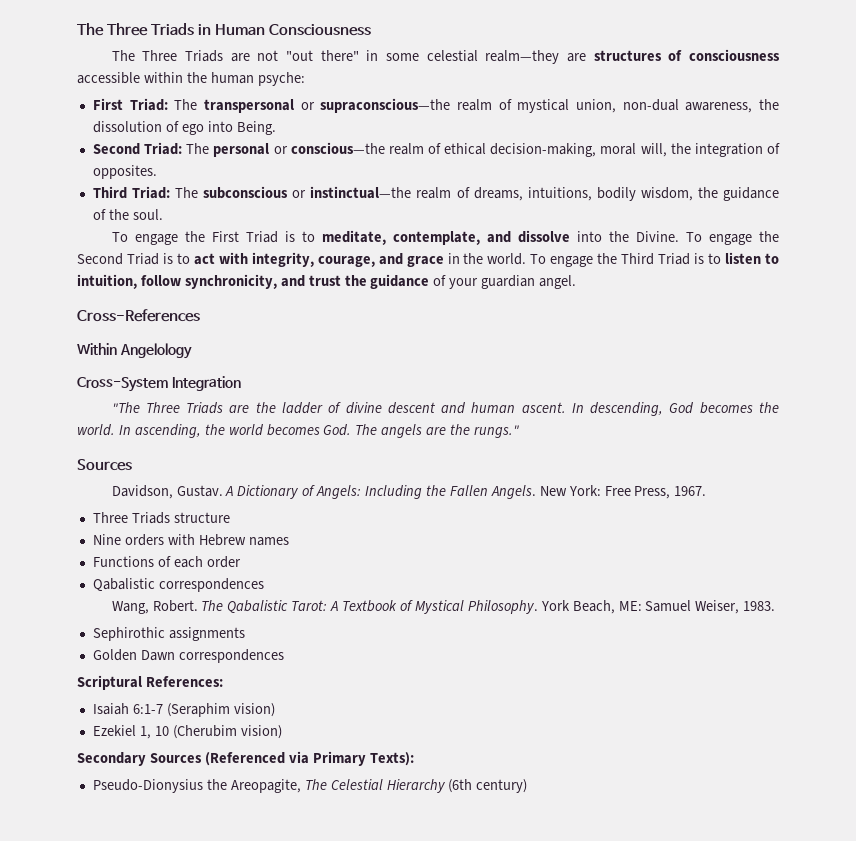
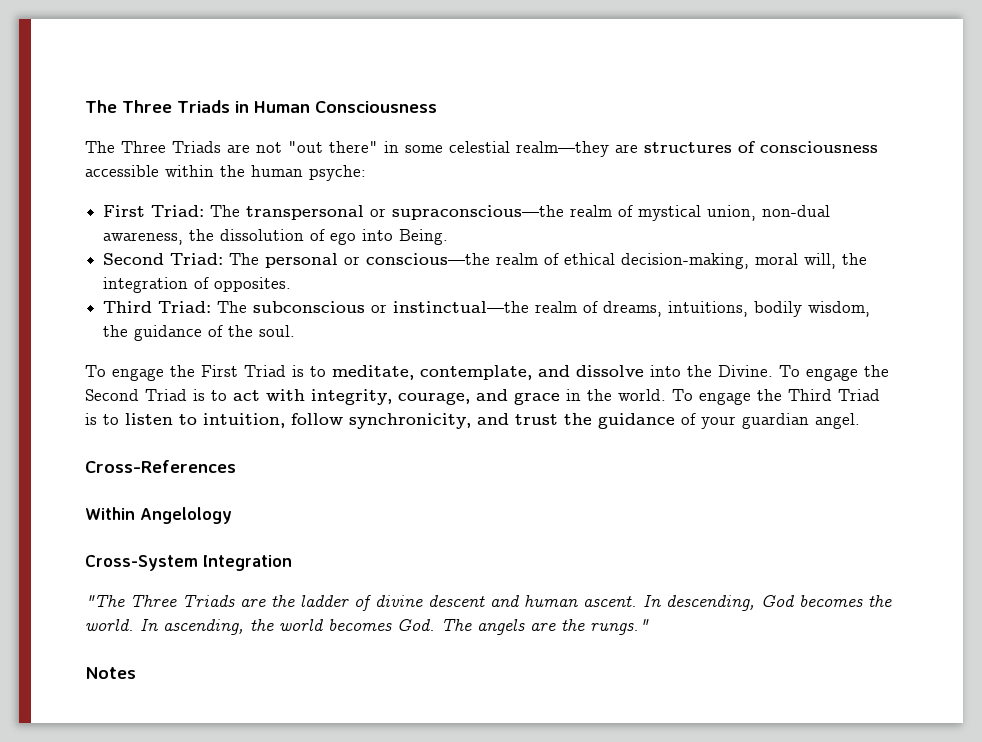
  In ascending, the world becomes God. The angels are the rungs."
- Sources
- Davidson, Gustav. A Dictionary of Angels: Including the Fallen Angels. New York: Free Press, 1967.
- Three Triads structure
- Nine orders with Hebrew names
- Functions of each order
- Qabalistic correspondences
- Wang, Robert. The Qabalistic Tarot: A Textbook of Mystical Philosophy. York Beach, ME: Samuel Weiser, 1983.
- Sephirothic assignments
- Golden Dawn correspondences
- Scriptural References:
- Isaiah 6:1-7 (Seraphim vision)
- Ezekiel 1, 10 (Cherubim vision)
- Secondary Sources (Referenced via Primary Texts):
- Pseudo-Dionysius the Areopagite, The Celestial Hierarchy (6th century)
+ Notes

